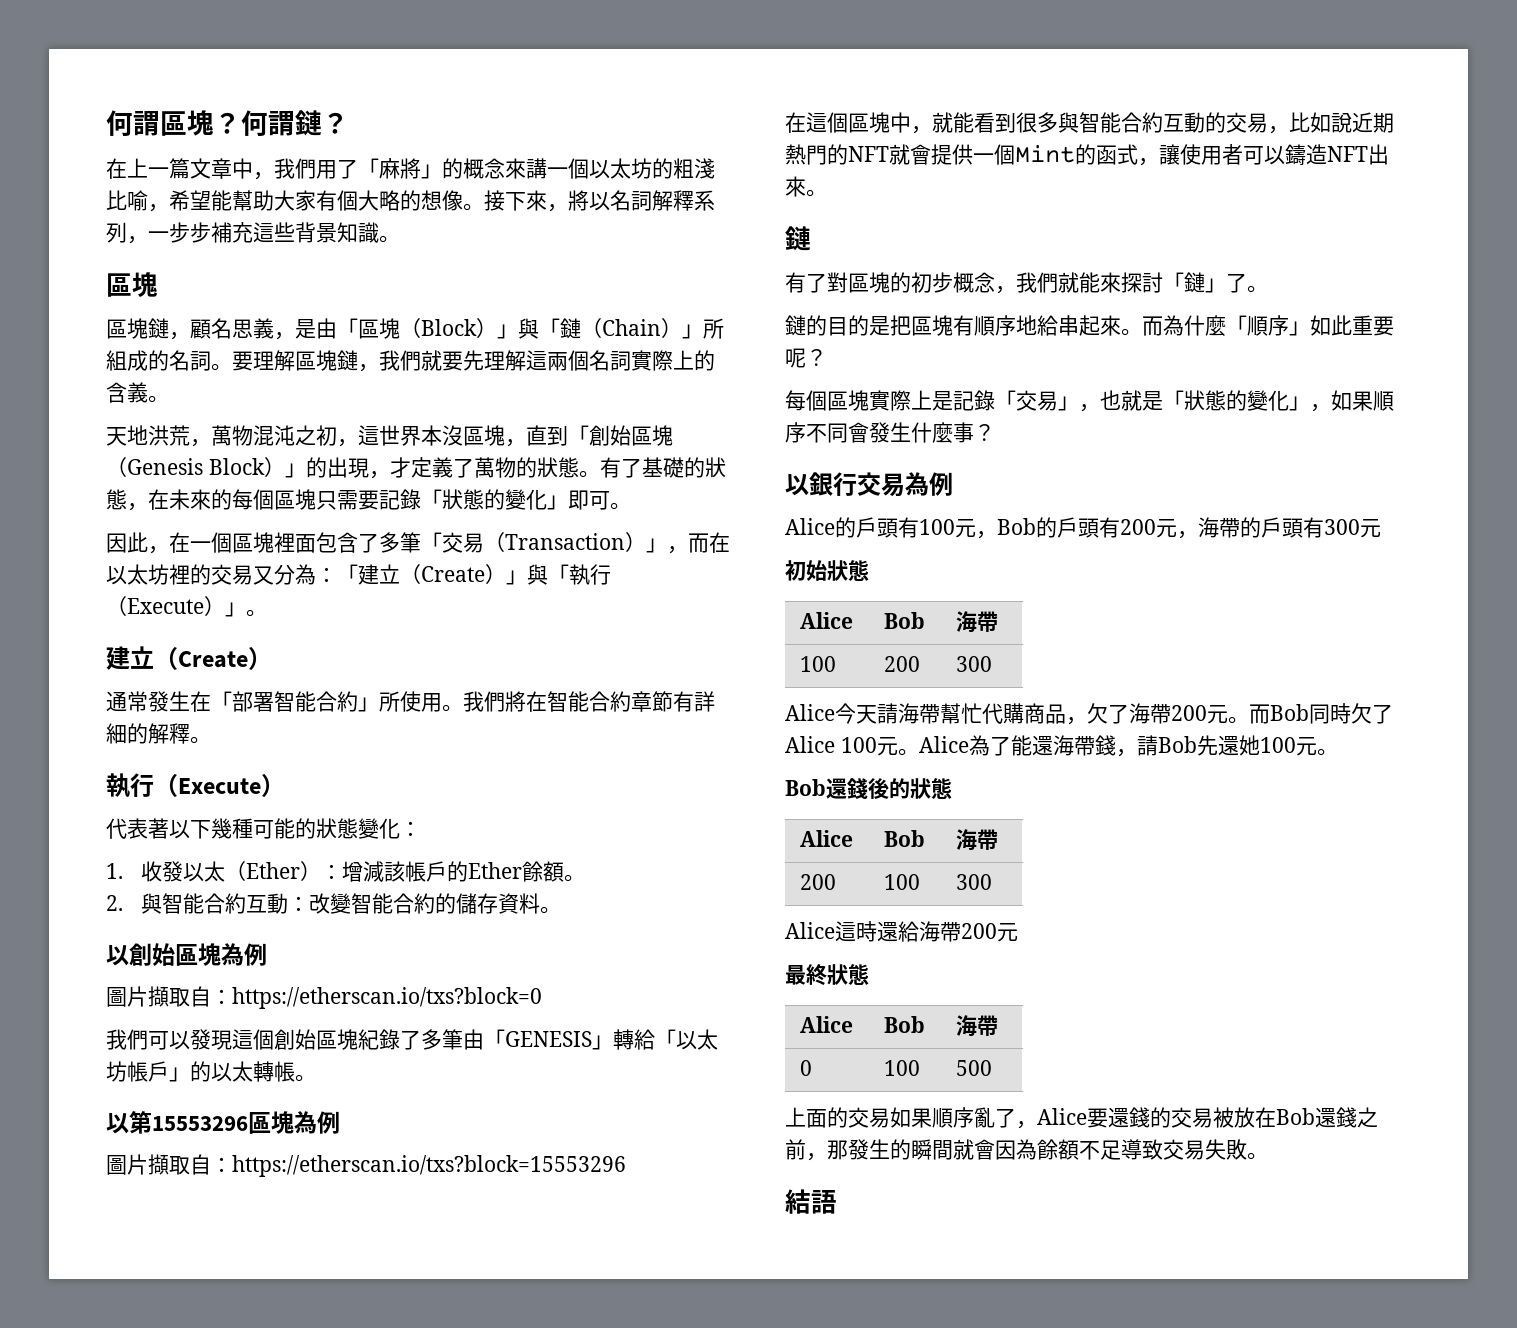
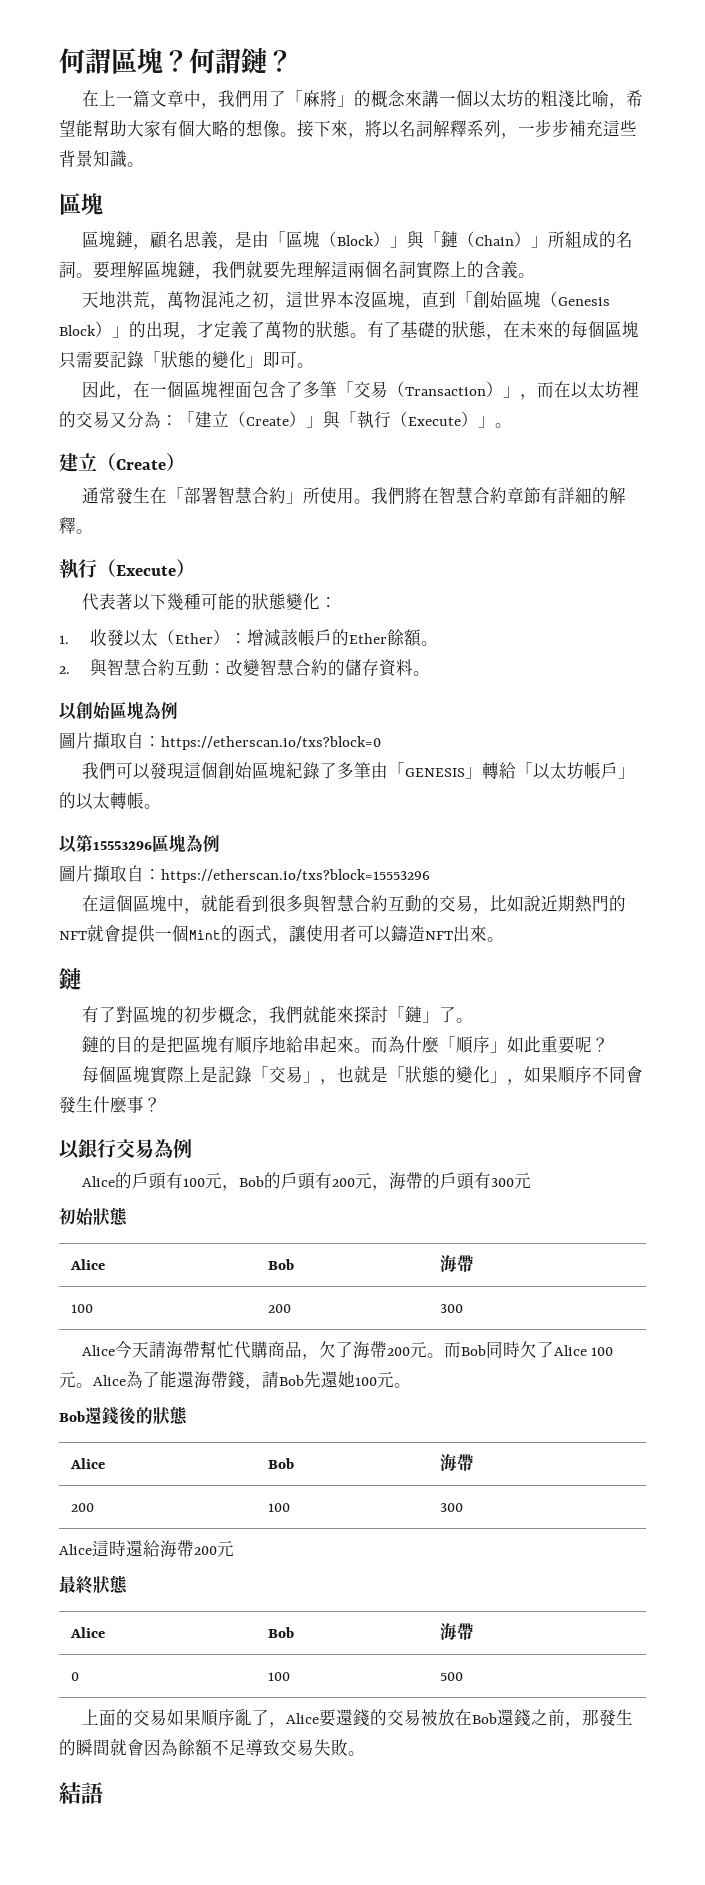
- 通常發生在「部署智能合約」所使用。
+ 通常發生在「部署智慧合約」所使用。
- 我們將在智能合約章節有詳細的解釋。
+ 我們將在智慧合約章節有詳細的解釋。
- 2.與智能合約互動：改變智能合約的儲存資料。
+ 2.與智慧合約互動：改變智慧合約的儲存資料。
- 在這個區塊中，就能看到很多與智能合約互動的交易，比如說近期熱門的NFT就會提供一個Mint的函式，讓使用者可以鑄造NFT出來。
+ 在這個區塊中，就能看到很多與智慧合約互動的交易，比如說近期熱門的NFT就會提供一個Mint的函式，讓使用者可以鑄造NFT出來。

